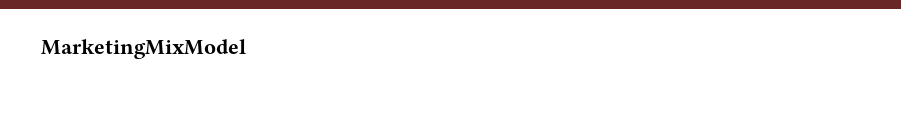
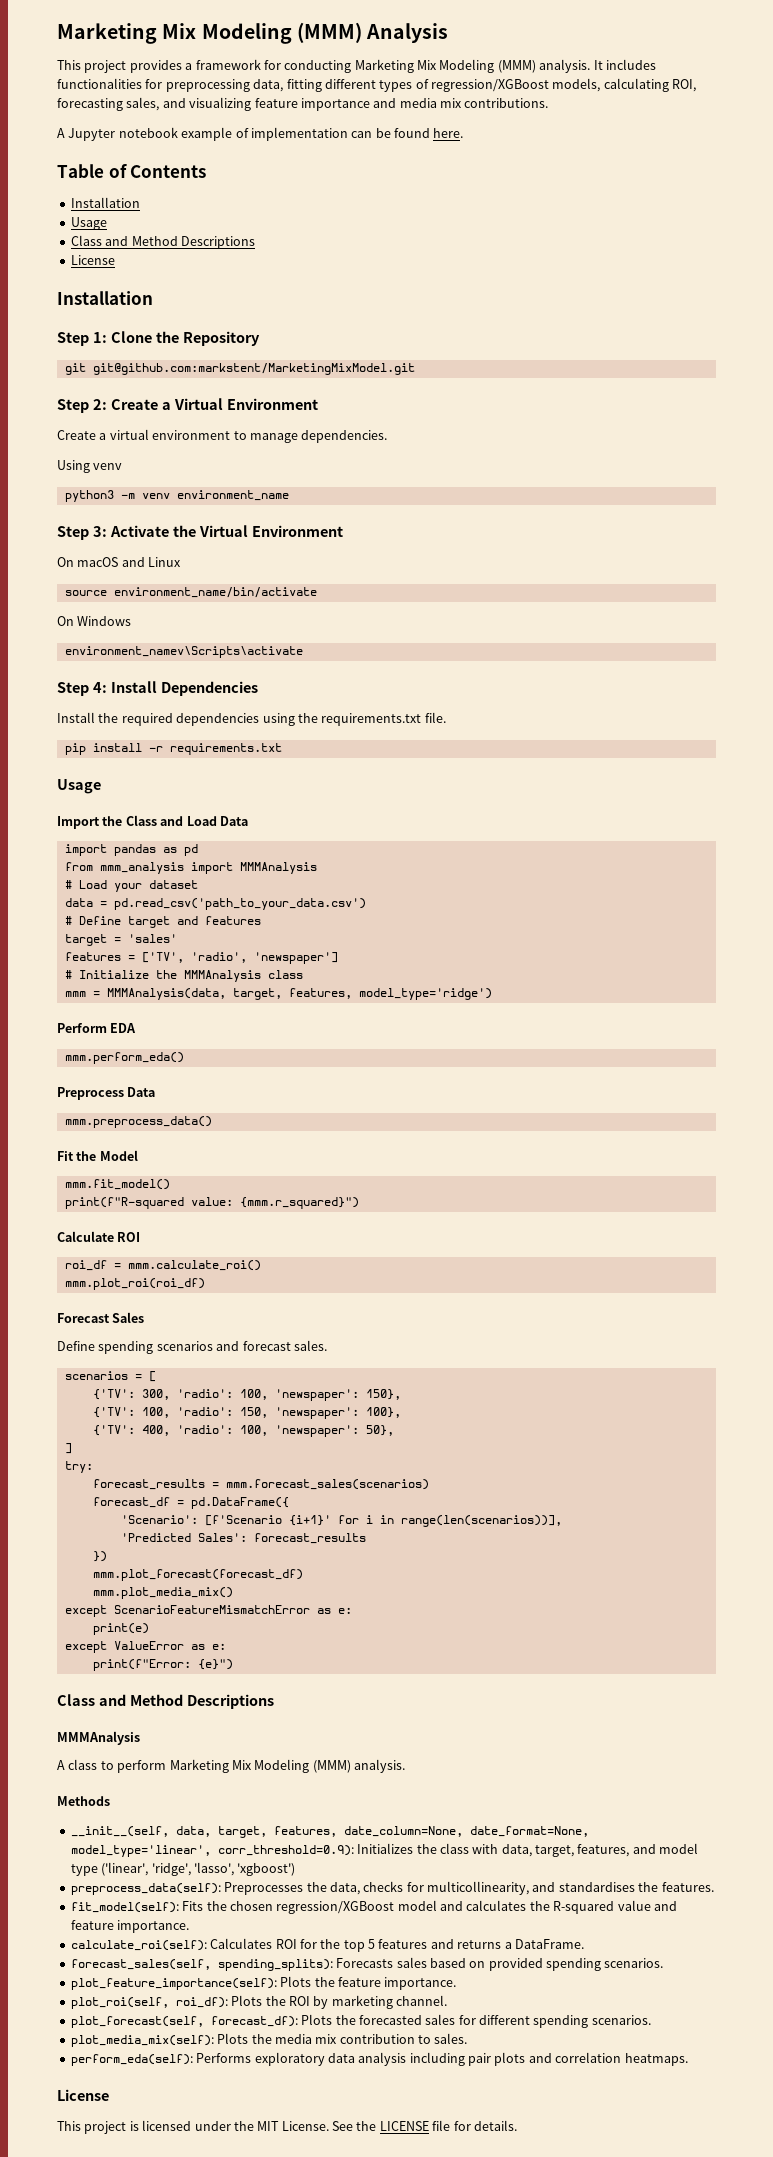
- MarketingMixModel
+ Marketing Mix Modeling (MMM) Analysis
+ This project provides a framework for conducting Marketing Mix Modeling (MMM) analysis. It includes functionalities for preprocessing data, fitting different types of regression/XGBoost models, calculating ROI, forecasting sales, and visualizing feature importance and media mix contributions.
+ A Jupyter notebook example of implementation can be found here.
+ Table of Contents
+ Installation
+ Usage
+ Class and Method Descriptions
+ License
+ Installation
+ Step 1: Clone the Repository
+ git git@github.com:markstent/MarketingMixModel.git
+ Step 2: Create a Virtual Environment
+ Create a virtual environment to manage dependencies.
+ Using venv
+ python3 -m venv environment_name
+ Step 3: Activate the Virtual Environment
+ On macOS and Linux
+ source environment_name/bin/activate
+ On Windows
+ environment_namev\Scripts\activate
+ Step 4: Install Dependencies
+ Install the required dependencies using the requirements.txt file.
+ pip install -r requirements.txt
+ Usage
+ Import the Class and Load Data
+ import pandas as pd
+ from mmm_analysis import MMMAnalysis
+ # Load your dataset
+ data = pd.read_csv('path_to_your_data.csv')
+ # Define target and features
+ target = 'sales'
+ features = ['TV', 'radio', 'newspaper']
+ # Initialize the MMMAnalysis class
+ mmm = MMMAnalysis(data, target, features, model_type='ridge')
+ Perform EDA
+ mmm.perform_eda()
+ Preprocess Data
+ mmm.preprocess_data()
+ Fit the Model
+ mmm.fit_model()
+ print(f"R-squared value: {mmm.r_squared}")
+ Calculate ROI
+ roi_df = mmm.calculate_roi()
+ mmm.plot_roi(roi_df)
+ Forecast Sales
+ Define spending scenarios and forecast sales.
+ scenarios = [
+ {'TV': 300, 'radio': 100, 'newspaper': 150},
+ {'TV': 100, 'radio': 150, 'newspaper': 100},
+ {'TV': 400, 'radio': 100, 'newspaper': 50},
+ ]
+ try:
+ forecast_results = mmm.forecast_sales(scenarios)
+ forecast_df = pd.DataFrame({
+ 'Scenario': [f'Scenario {i+1}' for i in range(len(scenarios))],
+ 'Predicted Sales': forecast_results
+ })
+ mmm.plot_forecast(forecast_df)
+ mmm.plot_media_mix()
+ except ScenarioFeatureMismatchError as e:
+ print(e)
+ except ValueError as e:
+ print(f"Error: {e}")
+ Class and Method Descriptions
+ MMMAnalysis
+ A class to perform Marketing Mix Modeling (MMM) analysis.
+ Methods
+ __init__(self, data, target, features, date_column=None, date_format=None, model_type='linear', corr_threshold=0.9): Initializes the class with data, target, features, and model type ('linear', 'ridge', 'lasso', 'xgboost')
+ preprocess_data(self): Preprocesses the data, checks for multicollinearity, and standardises the features.
+ fit_model(self): Fits the chosen regression/XGBoost model and calculates the R-squared value and feature importance.
+ calculate_roi(self): Calculates ROI for the top 5 features and returns a DataFrame.
+ forecast_sales(self, spending_splits): Forecasts sales based on provided spending scenarios.
+ plot_feature_importance(self): Plots the feature importance.
+ plot_roi(self, roi_df): Plots the ROI by marketing channel.
+ plot_forecast(self, forecast_df): Plots the forecasted sales for different spending scenarios.
+ plot_media_mix(self): Plots the media mix contribution to sales.
+ perform_eda(self): Performs exploratory data analysis including pair plots and correlation heatmaps.
+ License
+ This project is licensed under the MIT License. See the LICENSE file for details.

